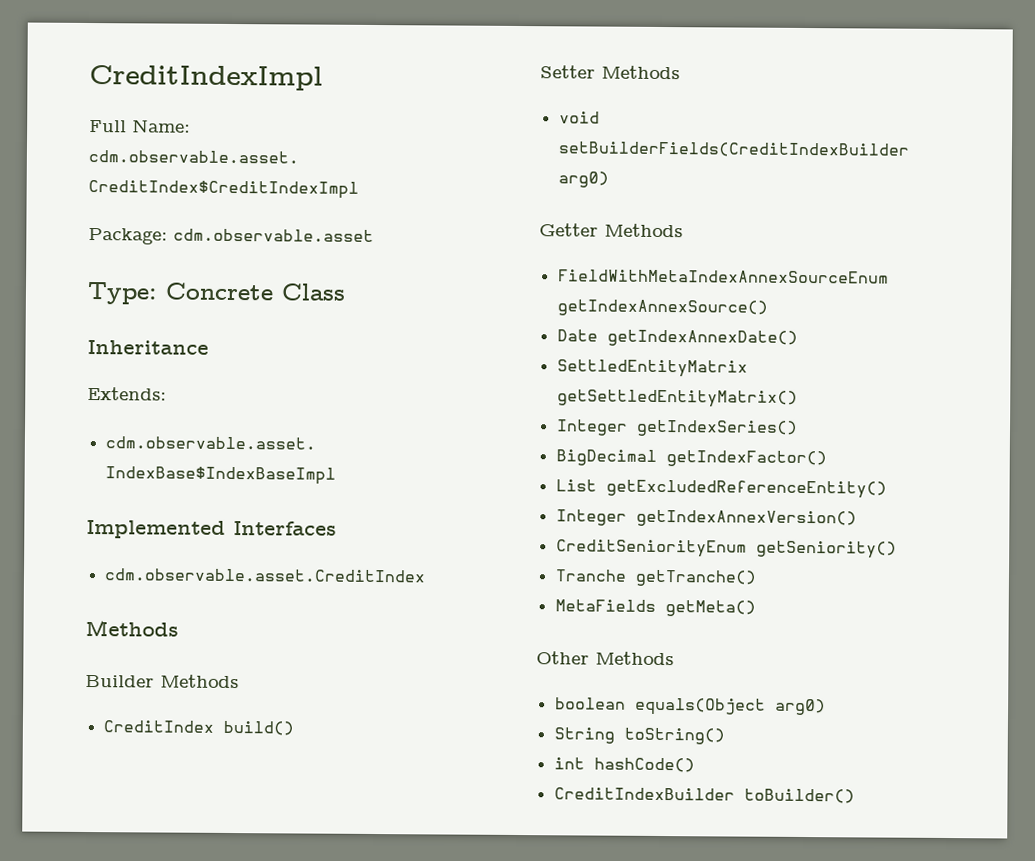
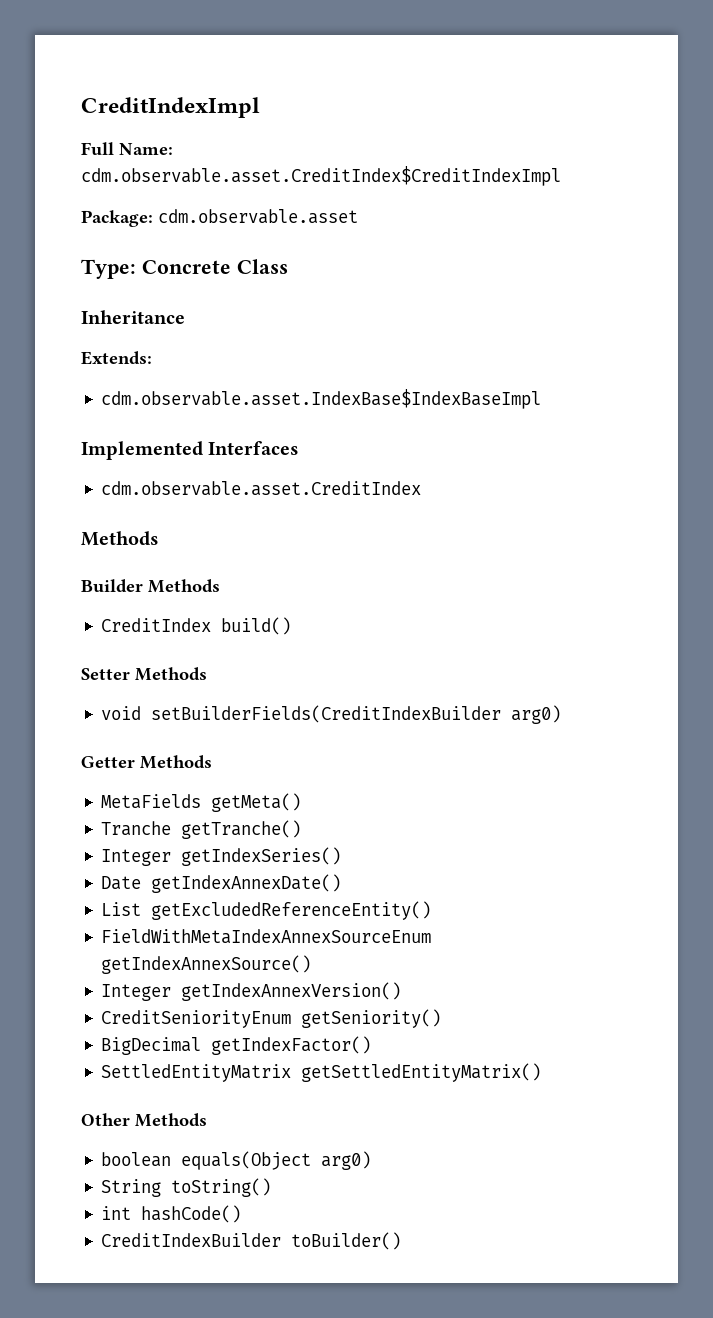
- FieldWithMetaIndexAnnexSourceEnum getIndexAnnexSource()
+ MetaFields getMeta()
+ Tranche getTranche()
+ Integer getIndexSeries()
  Date getIndexAnnexDate()
- SettledEntityMatrix getSettledEntityMatrix()
- Integer getIndexSeries()
- BigDecimal getIndexFactor()
+ FieldWithMetaIndexAnnexSourceEnum getIndexAnnexSource()
- Tranche getTranche()
- MetaFields getMeta()
+ BigDecimal getIndexFactor()
+ SettledEntityMatrix getSettledEntityMatrix()

